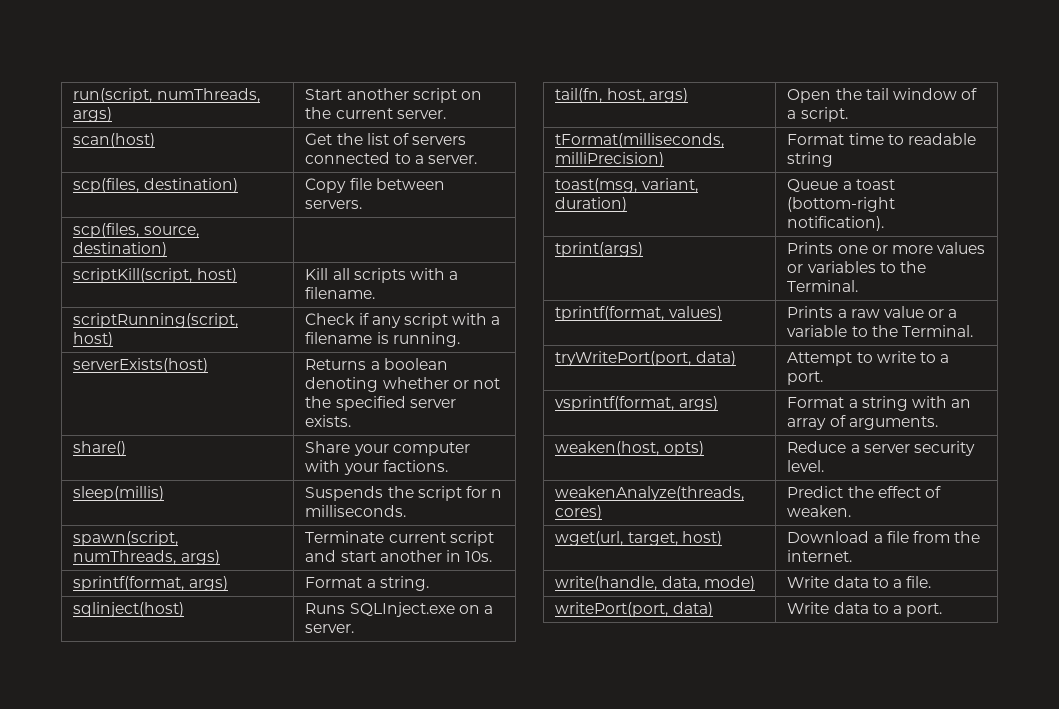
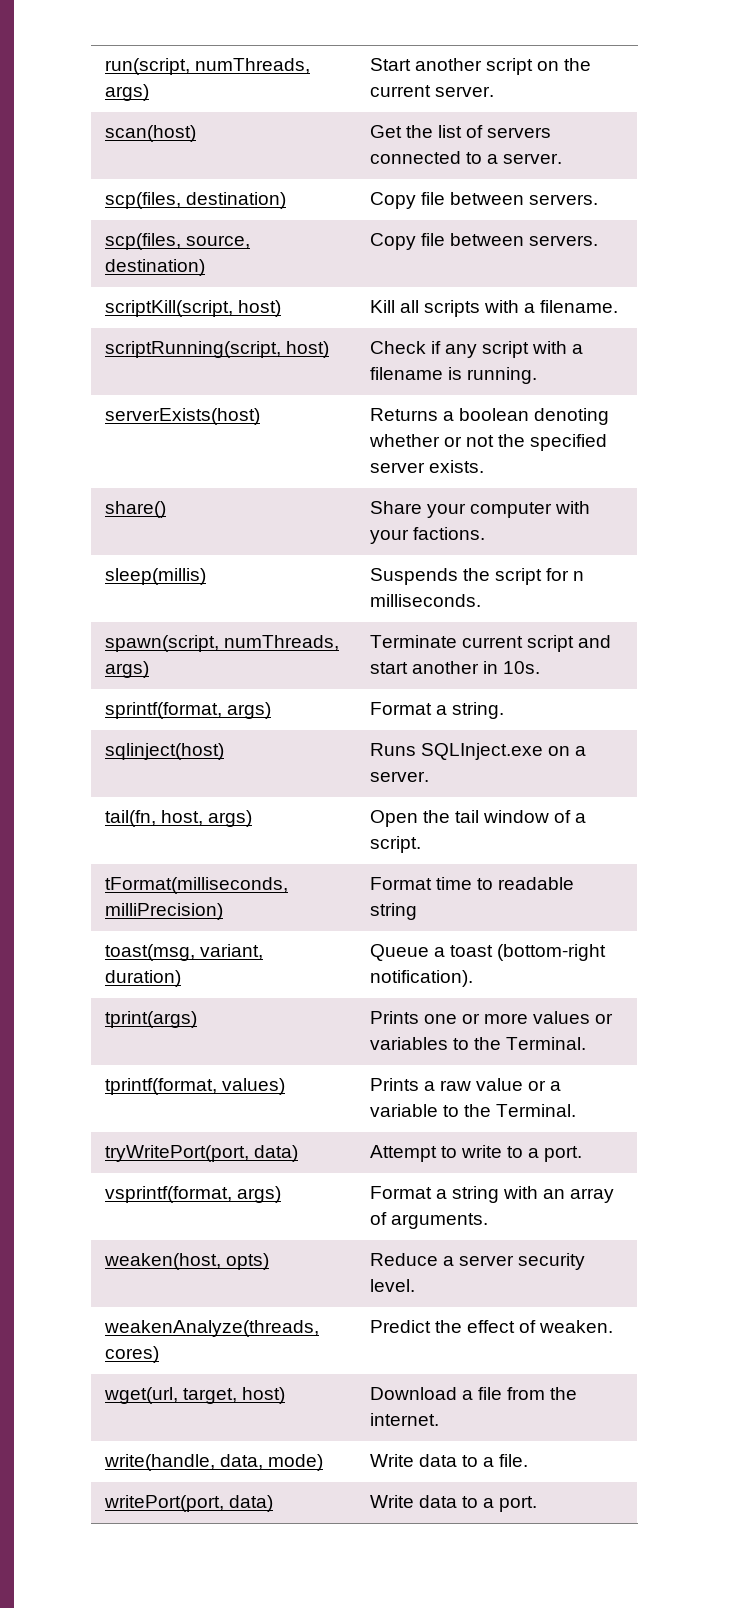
- scp(files, source, destination) |
+ scp(files, source, destination) | Copy file between servers.

